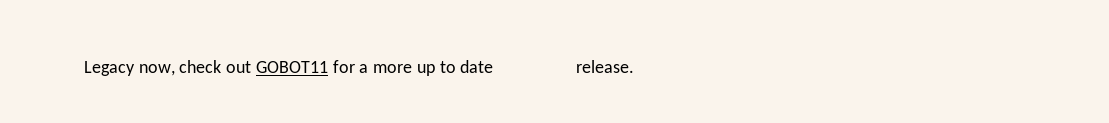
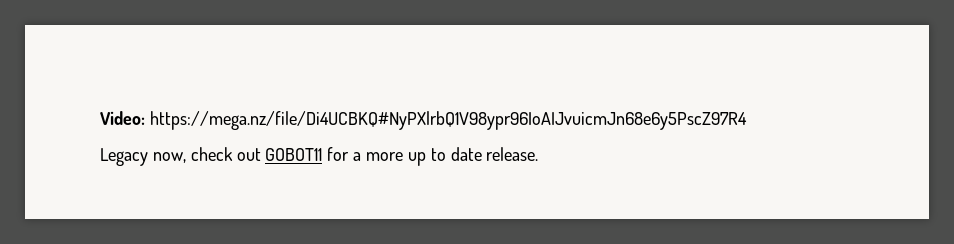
+ Video: https://mega.nz/file/Di4UCBKQ#NyPXlrbQ1V98ypr96IoAIJvuicmJn68e6y5PscZ97R4

